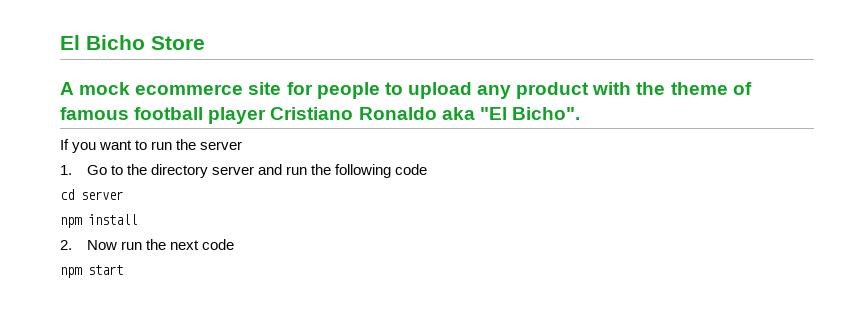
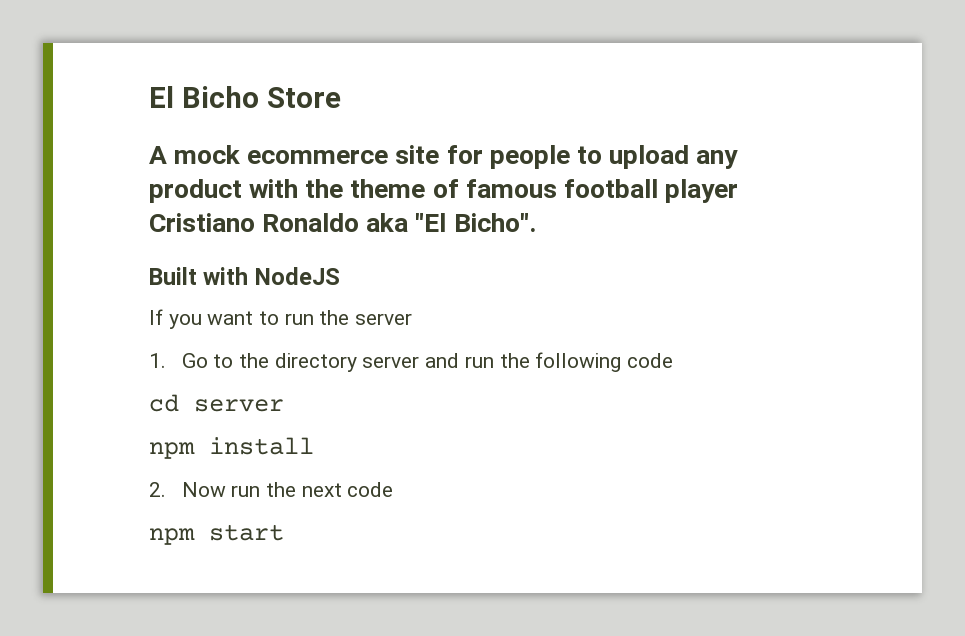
+ Built with NodeJS

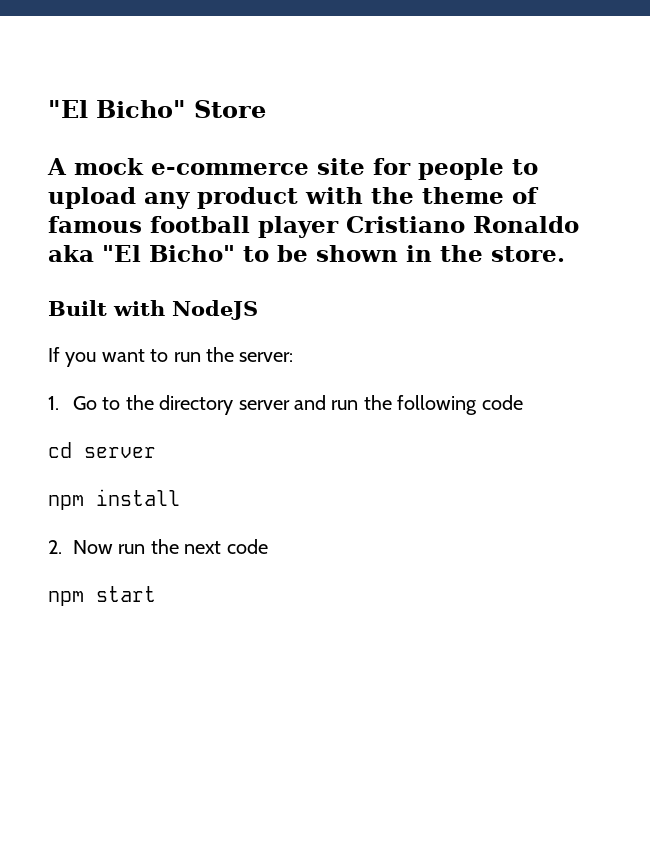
- El Bicho Store
+ "El Bicho" Store
- A mock ecommerce site for people to upload any product with the theme of famous football player Cristiano Ronaldo aka "El Bicho".
+ A mock e-commerce site for people to upload any product with the theme of famous football player Cristiano Ronaldo aka "El Bicho" to be shown in the store.
- If you want to run the server
+ If you want to run the server:

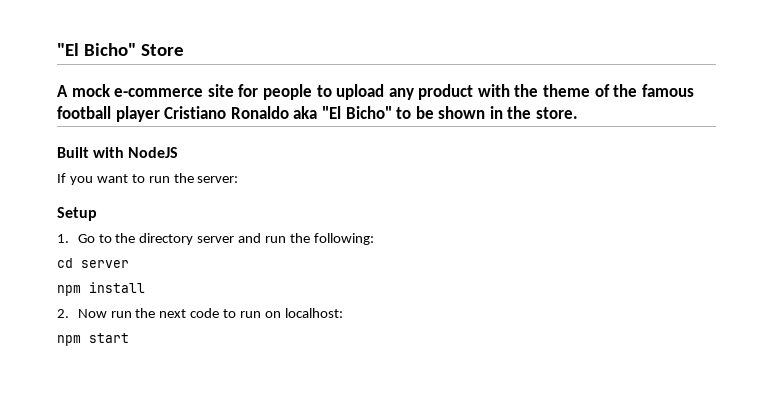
- A mock e-commerce site for people to upload any product with the theme of famous football player Cristiano Ronaldo aka "El Bicho" to be shown in the store.
+ A mock e-commerce site for people to upload any product with the theme of the famous football player Cristiano Ronaldo aka "El Bicho" to be shown in the store.
+ Setup
- 1. Go to the directory server and run the following code
+ 1. Go to the directory server and run the following:
- 2. Now run the next code
+ 2. Now run the next code to run on localhost:

